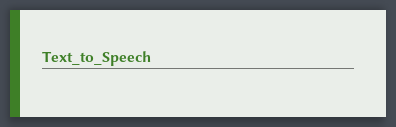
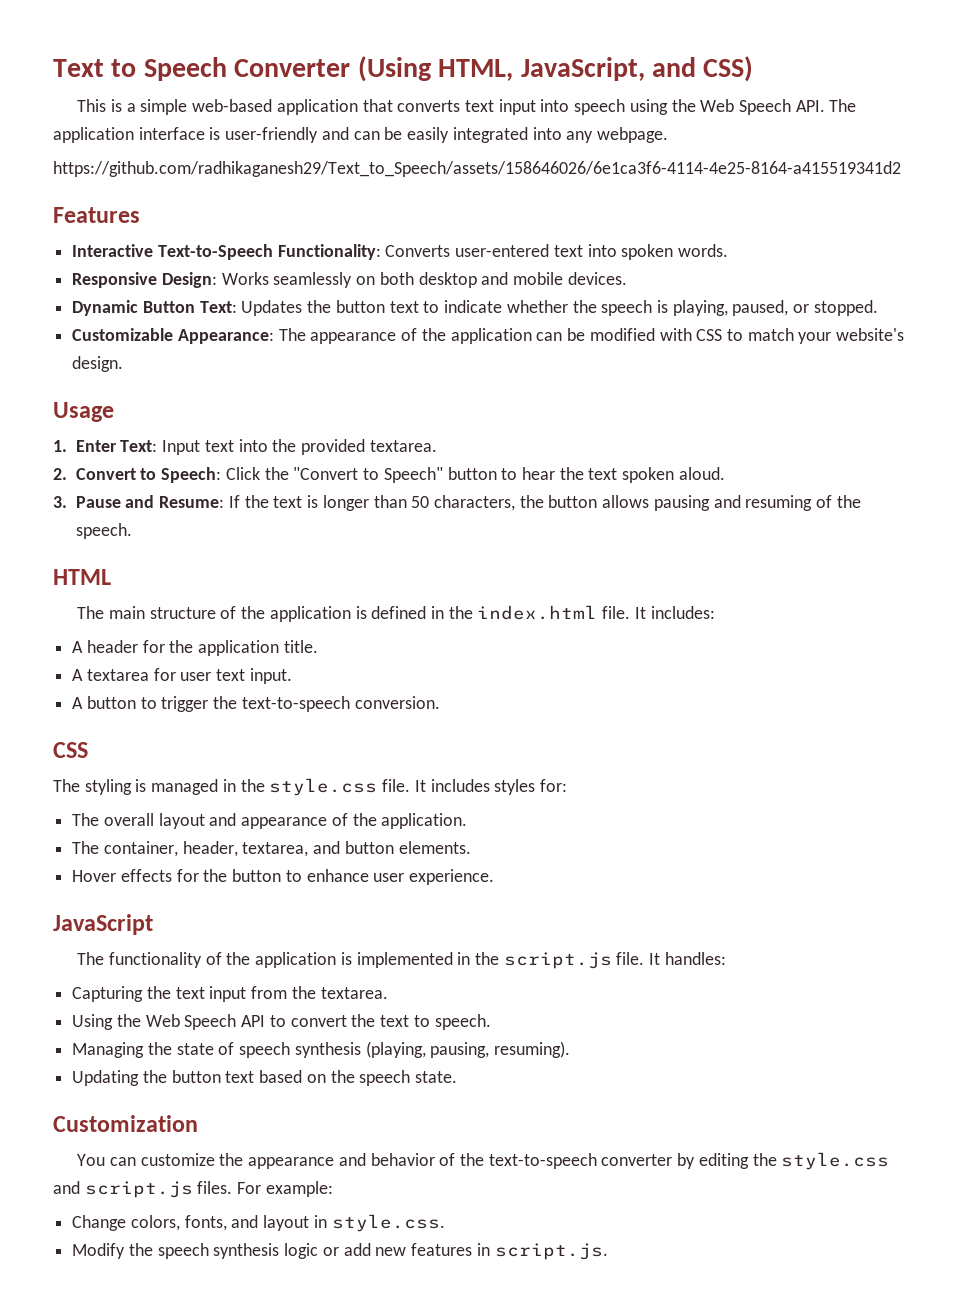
- Text_to_Speech
+ Text to Speech Converter (Using HTML, JavaScript, and CSS)
+ This is a simple web-based application that converts text input into speech using the Web Speech API. The application interface is user-friendly and can be easily integrated into any webpage.
+ https://github.com/radhikaganesh29/Text_to_Speech/assets/158646026/6e1ca3f6-4114-4e25-8164-a415519341d2
+ Features
+ Interactive Text-to-Speech Functionality: Converts user-entered text into spoken words.
+ Responsive Design: Works seamlessly on both desktop and mobile devices.
+ Dynamic Button Text: Updates the button text to indicate whether the speech is playing, paused, or stopped.
+ Customizable Appearance: The appearance of the application can be modified with CSS to match your website's design.
+ Usage
+ 1. Enter Text: Input text into the provided textarea.
+ 2. Convert to Speech: Click the "Convert to Speech" button to hear the text spoken aloud.
+ 3. Pause and Resume: If the text is longer than 50 characters, the button allows pausing and resuming of the speech.
+ HTML
+ The main structure of the application is defined in the index.html file. It includes:
+ A header for the application title.
+ A textarea for user text input.
+ A button to trigger the text-to-speech conversion.
+ CSS
+ The styling is managed in the style.css file. It includes styles for:
+ The overall layout and appearance of the application.
+ The container, header, textarea, and button elements.
+ Hover effects for the button to enhance user experience.
+ JavaScript
+ The functionality of the application is implemented in the script.js file. It handles:
+ Capturing the text input from the textarea.
+ Using the Web Speech API to convert the text to speech.
+ Managing the state of speech synthesis (playing, pausing, resuming).
+ Updating the button text based on the speech state.
+ Customization
+ You can customize the appearance and behavior of the text-to-speech converter by editing the style.css and script.js files. For example:
+ Change colors, fonts, and layout in style.css.
+ Modify the speech synthesis logic or add new features in script.js.

